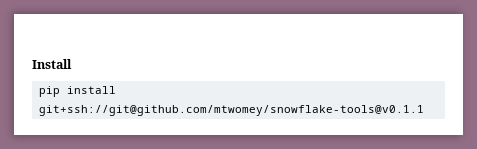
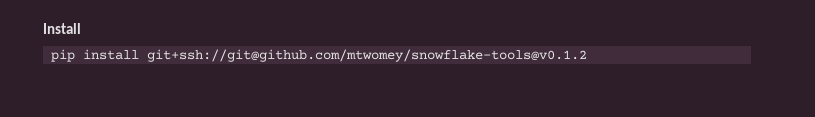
- pip install git+ssh://git@github.com/mtwomey/snowflake-tools@v0.1.1
+ pip install git+ssh://git@github.com/mtwomey/snowflake-tools@v0.1.2

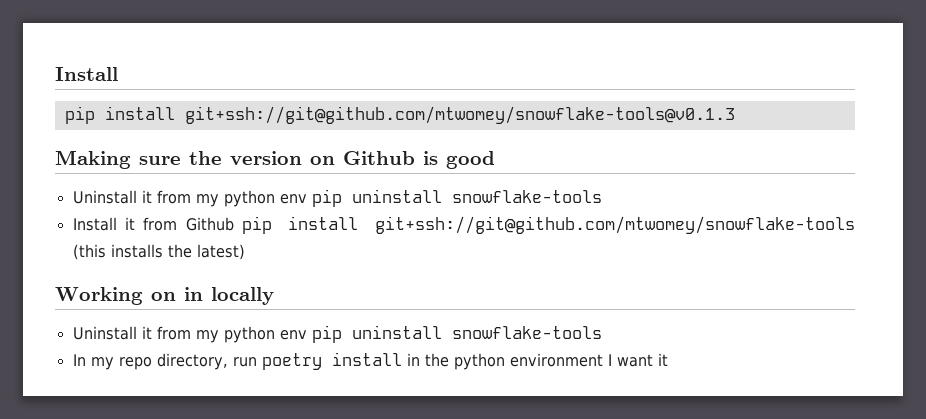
- pip install git+ssh://git@github.com/mtwomey/snowflake-tools@v0.1.2
+ pip install git+ssh://git@github.com/mtwomey/snowflake-tools@v0.1.3
+ Making sure the version on Github is good
+ Uninstall it from my python env pip uninstall snowflake-tools
+ Install it from Github pip install git+ssh://git@github.com/mtwomey/snowflake-tools (this installs the latest)
+ Working on in locally
+ Uninstall it from my python env pip uninstall snowflake-tools
+ In my repo directory, run poetry install in the python environment I want it

